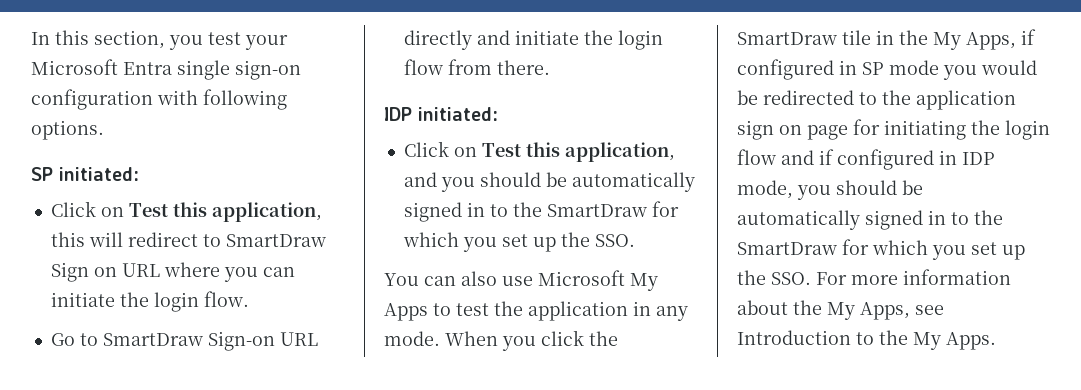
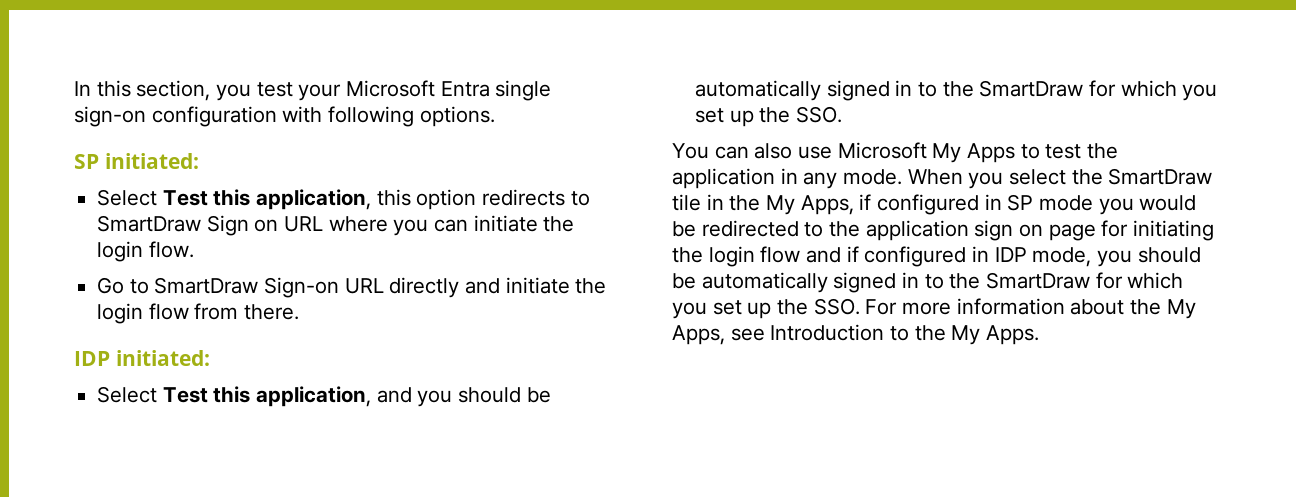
- Click on Test this application, this will redirect to SmartDraw Sign on URL where you can initiate the login flow.
+ Select Test this application, this option redirects to SmartDraw Sign on URL where you can initiate the login flow.
- Click on Test this application, and you should be automatically signed in to the SmartDraw for which you set up the SSO.
+ Select Test this application, and you should be automatically signed in to the SmartDraw for which you set up the SSO.
- When you click the SmartDraw tile in the My Apps, if configured in SP mode you would be redirected to the application sign on page for initiating the login flow and if configured in IDP mode, you should be automatically signed in to the SmartDraw for which you set up the SSO. For more information about the My Apps, see Introduction to the My Apps.
+ When you select the SmartDraw tile in the My Apps, if configured in SP mode you would be redirected to the application sign on page for initiating the login flow and if configured in IDP mode, you should be automatically signed in to the SmartDraw for which you set up the SSO. For more information about the My Apps, see Introduction to the My Apps.

